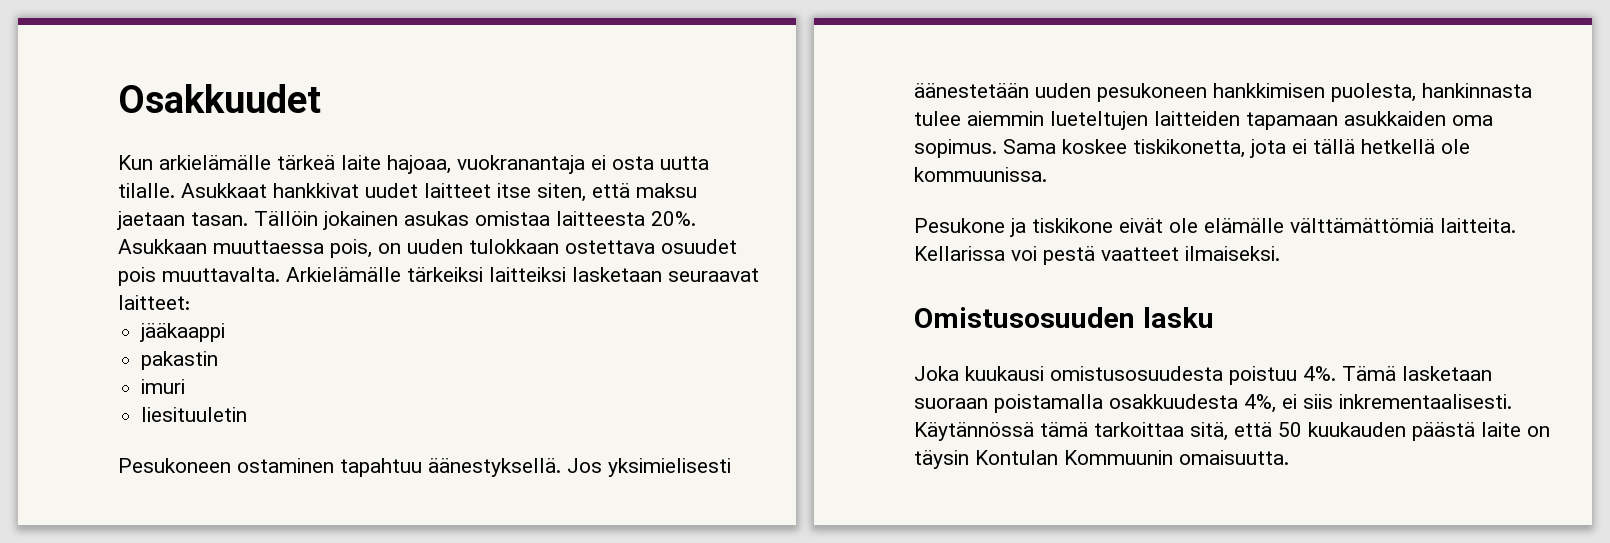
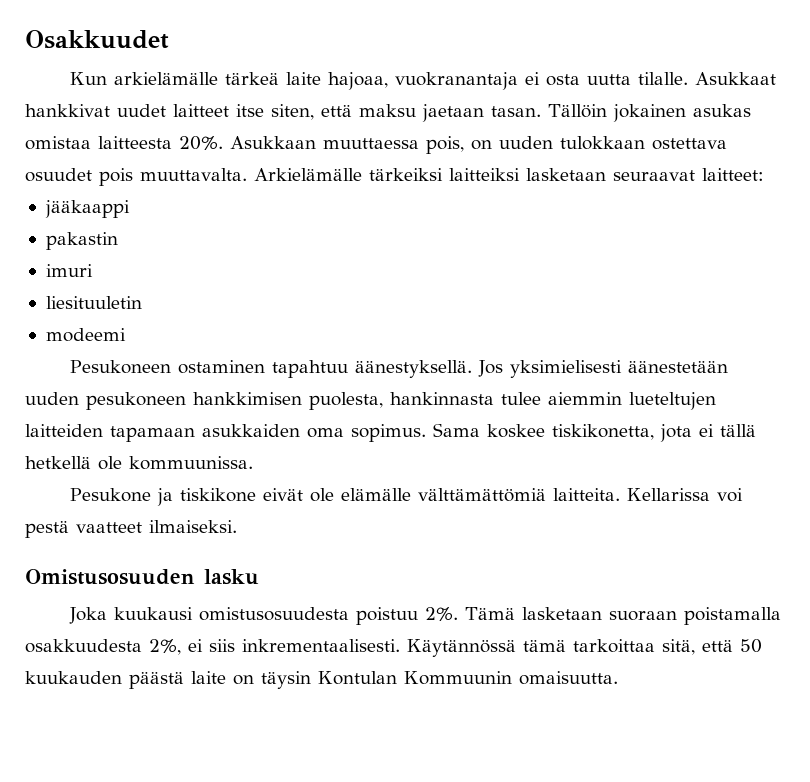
+ modeemi
- Joka kuukausi omistusosuudesta poistuu 4%.
+ Joka kuukausi omistusosuudesta poistuu 2%.
- Tämä lasketaan suoraan poistamalla osakkuudesta 4%, ei siis inkrementaalisesti.
+ Tämä lasketaan suoraan poistamalla osakkuudesta 2%, ei siis inkrementaalisesti.

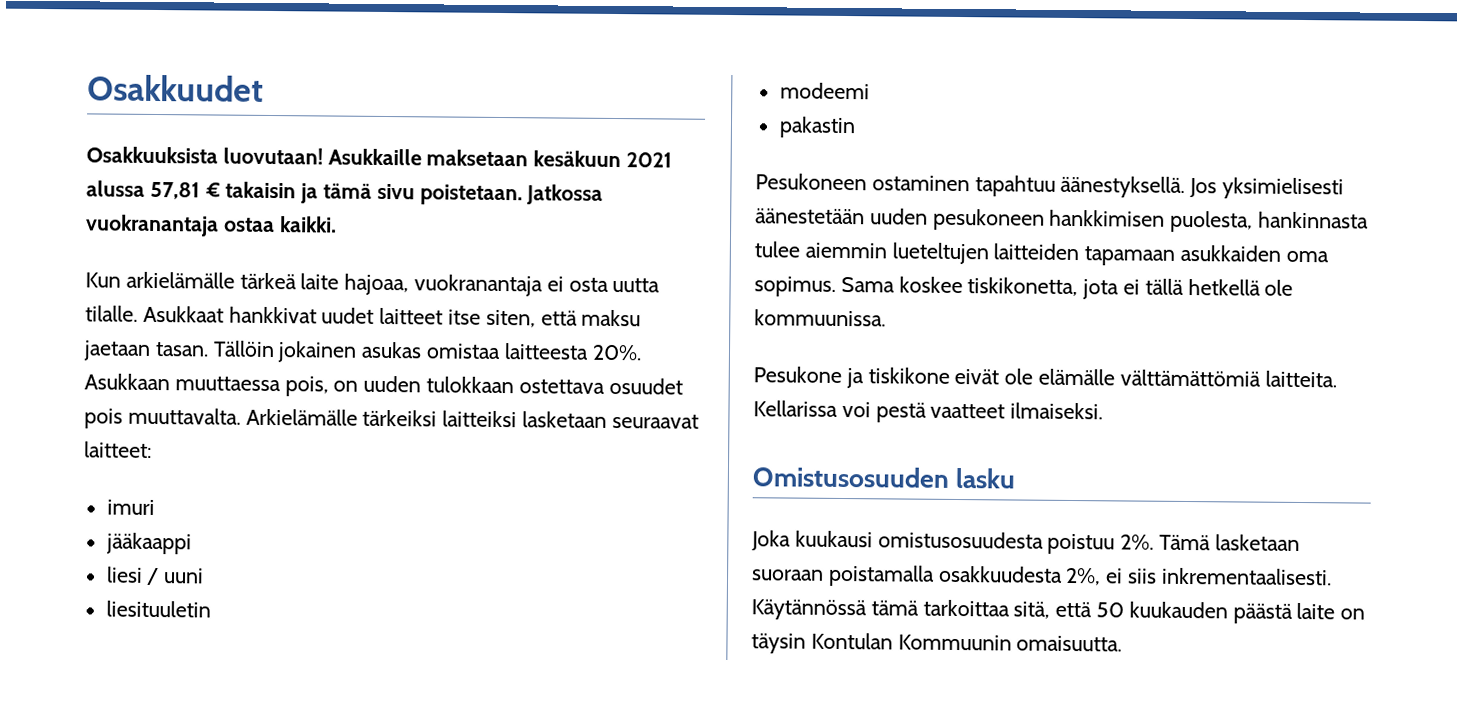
+ Osakkuuksista luovutaan! Asukkaille maksetaan kesäkuun 2021 alussa 57,81 € takaisin ja tämä sivu poistetaan. Jatkossa vuokranantaja ostaa kaikki.
+ imuri
- pakastin
- imuri
+ liesi / uuni
+ pakastin

